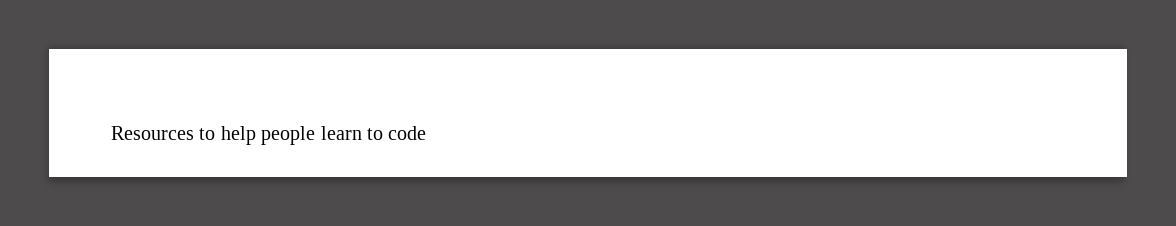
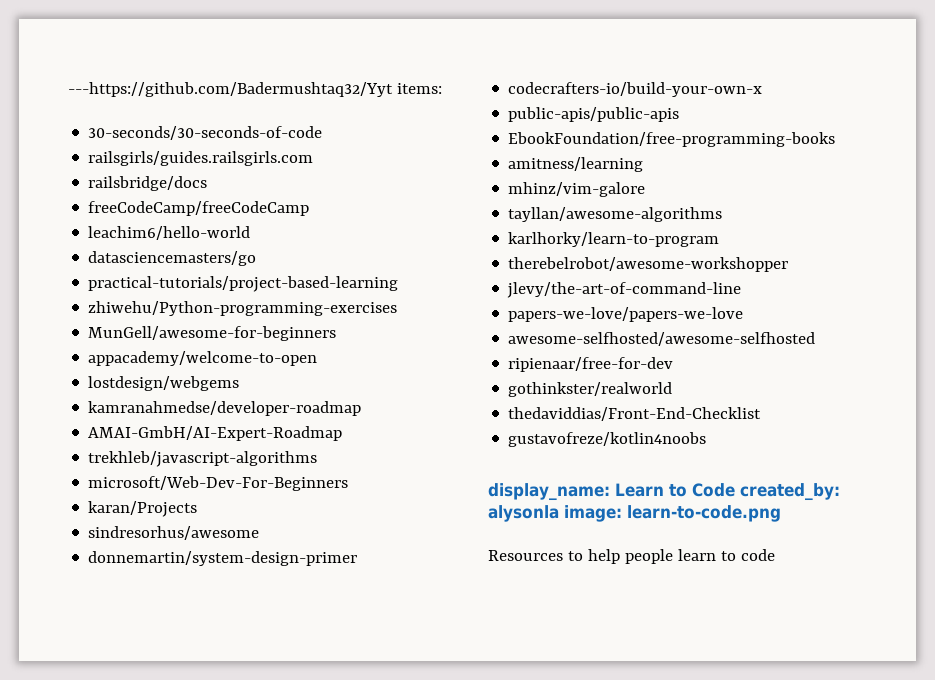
+ ---https://github.com/Badermushtaq32/Yyt items:
+ 30-seconds/30-seconds-of-code
+ railsgirls/guides.railsgirls.com
+ railsbridge/docs
+ freeCodeCamp/freeCodeCamp
+ leachim6/hello-world
+ datasciencemasters/go
+ practical-tutorials/project-based-learning
+ zhiwehu/Python-programming-exercises
+ MunGell/awesome-for-beginners
+ appacademy/welcome-to-open
+ lostdesign/webgems
+ kamranahmedse/developer-roadmap
+ AMAI-GmbH/AI-Expert-Roadmap
+ trekhleb/javascript-algorithms
+ microsoft/Web-Dev-For-Beginners
+ karan/Projects
+ sindresorhus/awesome
+ donnemartin/system-design-primer
+ codecrafters-io/build-your-own-x
+ public-apis/public-apis
+ EbookFoundation/free-programming-books
+ amitness/learning
+ mhinz/vim-galore
+ tayllan/awesome-algorithms
+ karlhorky/learn-to-program
+ therebelrobot/awesome-workshopper
+ jlevy/the-art-of-command-line
+ papers-we-love/papers-we-love
+ awesome-selfhosted/awesome-selfhosted
+ ripienaar/free-for-dev
+ gothinkster/realworld
+ thedaviddias/Front-End-Checklist
+ gustavofreze/kotlin4noobs
+ display_name: Learn to Code created_by: alysonla image: learn-to-code.png

